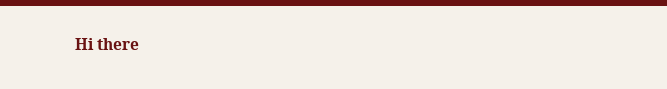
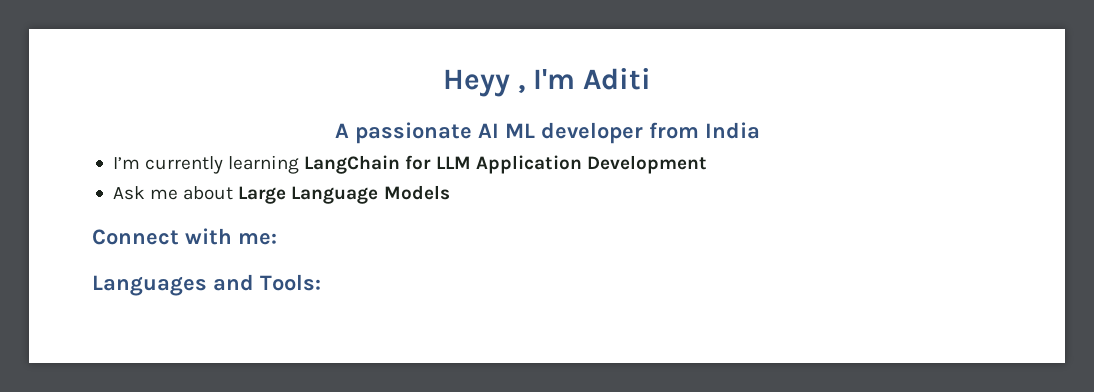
- Hi there
+ Heyy , I'm Aditi
+ A passionate AI ML developer from India
+ I’m currently learning LangChain for LLM Application Development
+ Ask me about Large Language Models
+ Connect with me:
+ Languages and Tools:

